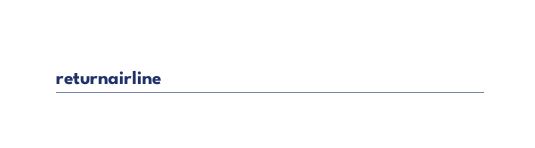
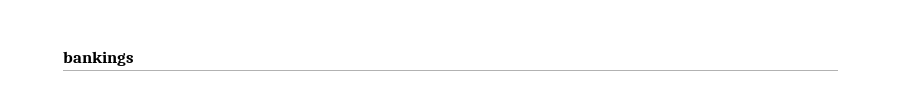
- returnairline
+ bankings

